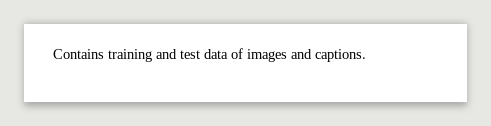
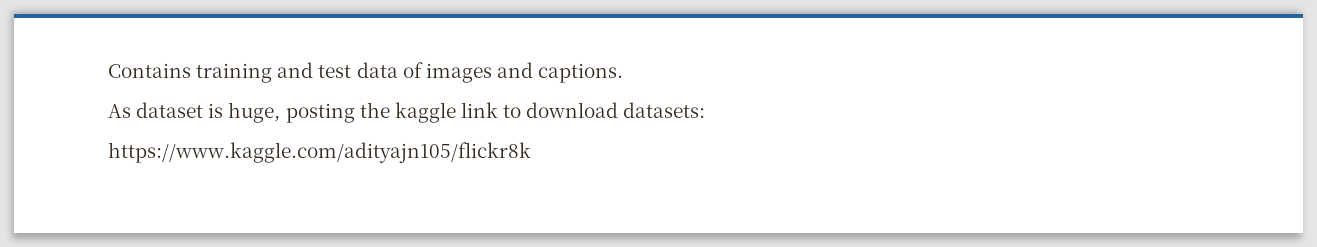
+ As dataset is huge, posting the kaggle link to download datasets:
+ https://www.kaggle.com/adityajn105/flickr8k

